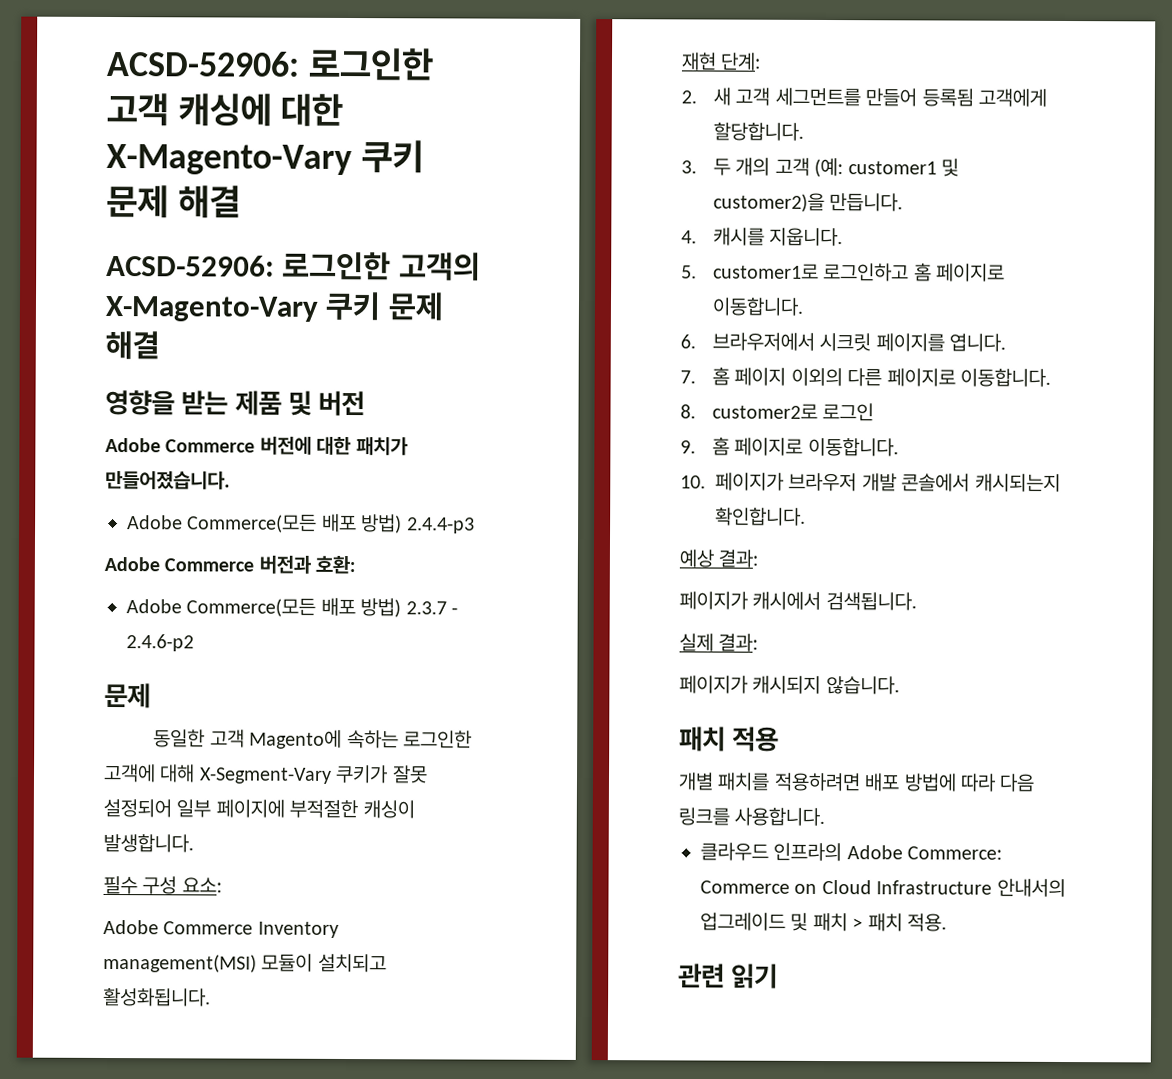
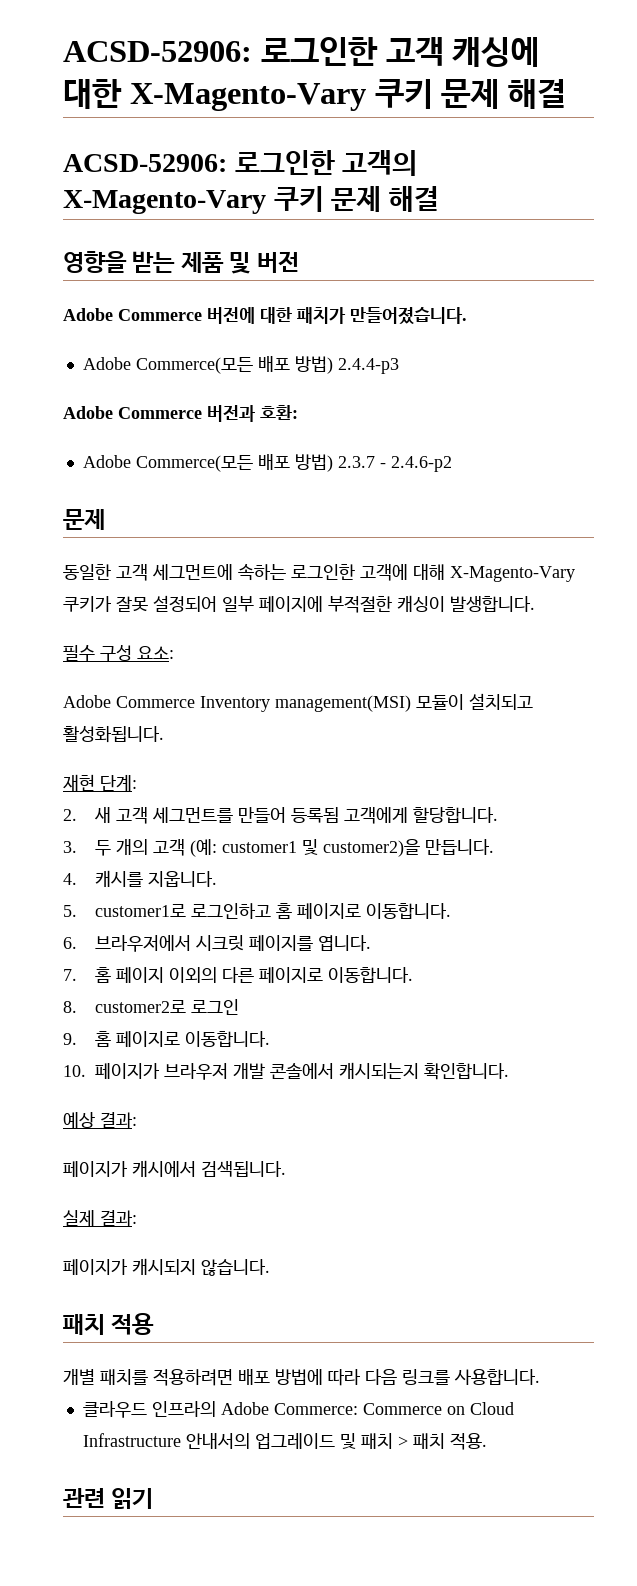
- 동일한 고객 Magento에 속하는 로그인한 고객에 대해 X-Segment-Vary 쿠키가 잘못 설정되어 일부 페이지에 부적절한 캐싱이 발생합니다.
+ 동일한 고객 세그먼트에 속하는 로그인한 고객에 대해 X-Magento-Vary 쿠키가 잘못 설정되어 일부 페이지에 부적절한 캐싱이 발생합니다.

